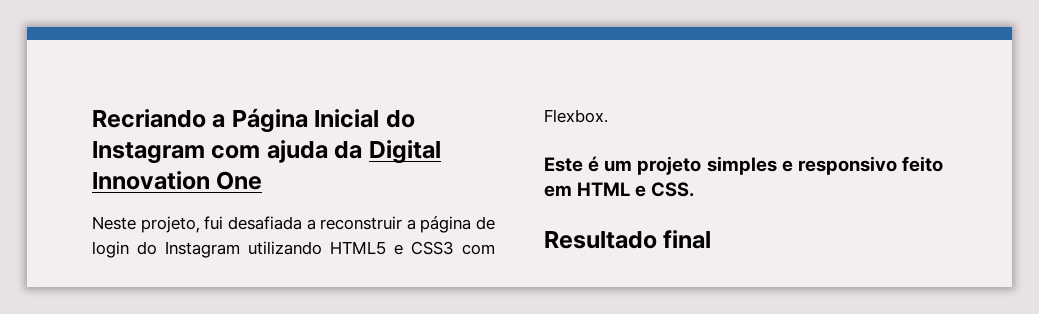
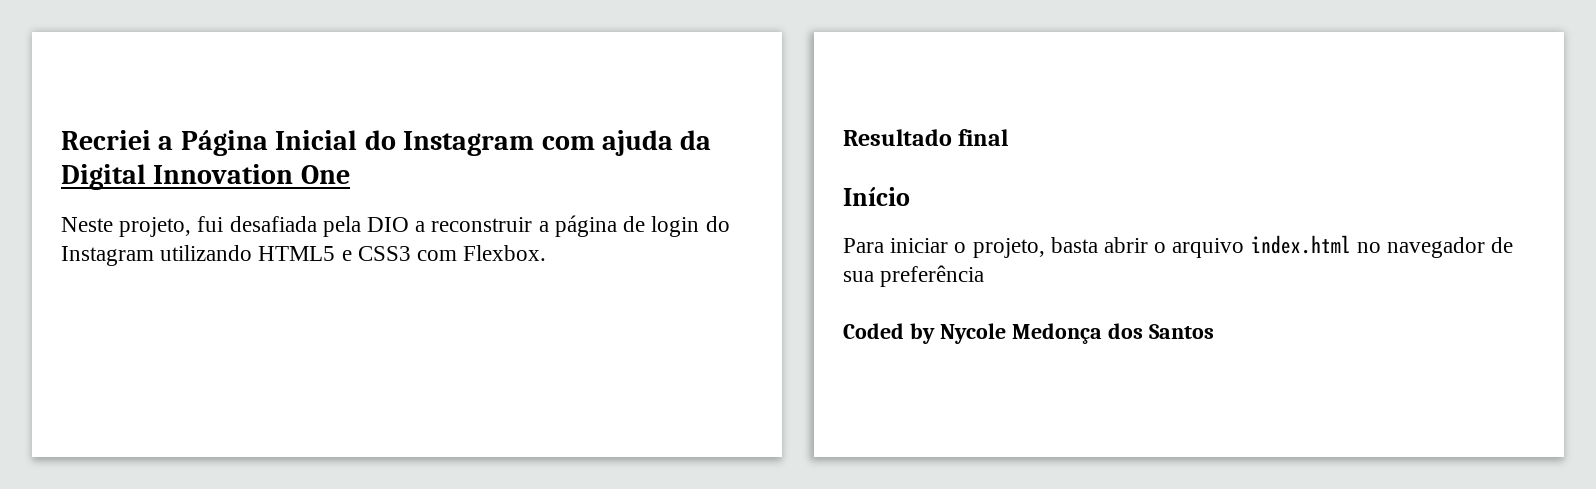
- Recriando a Página Inicial do Instagram com ajuda da Digital Innovation One
+ Recriei a Página Inicial do Instagram com ajuda da Digital Innovation One
- Neste projeto, fui desafiada a reconstruir a página de login do Instagram utilizando HTML5 e CSS3 com Flexbox.
+ Neste projeto, fui desafiada pela DIO a reconstruir a página de login do Instagram utilizando HTML5 e CSS3 com Flexbox.
- Este é um projeto simples e responsivo feito em HTML e CSS.
  Resultado final
+ Início
+ Para iniciar o projeto, basta abrir o arquivo index.html no navegador de sua preferência
+ Coded by Nycole Medonça dos Santos

